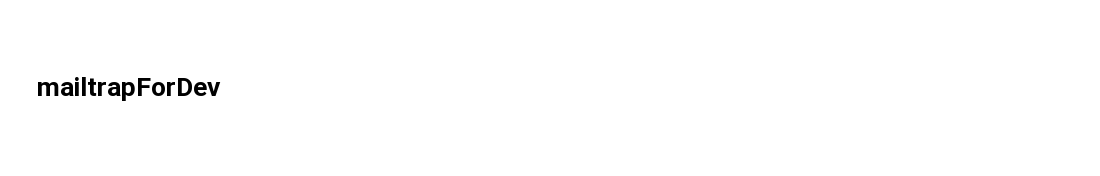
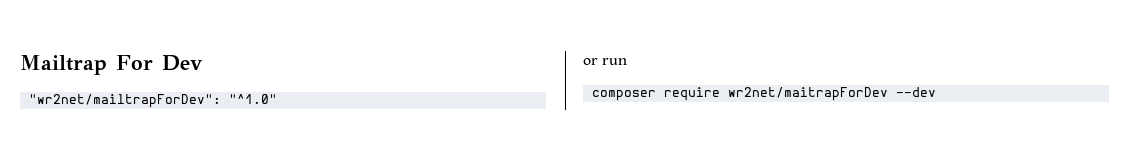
- mailtrapForDev
+ Mailtrap For Dev
+ "wr2net/mailtrapForDev": "^1.0"
+ or run
+ composer require wr2net/maitrapForDev --dev

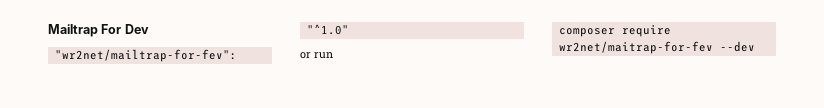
- "wr2net/mailtrapForDev": "^1.0"
+ "wr2net/mailtrap-for-fev": "^1.0"
- composer require wr2net/maitrapForDev --dev
+ composer require wr2net/maitrap-for-fev --dev

